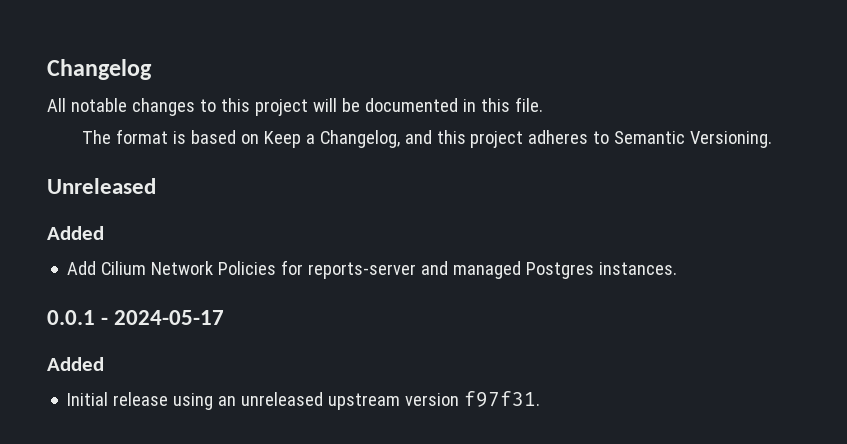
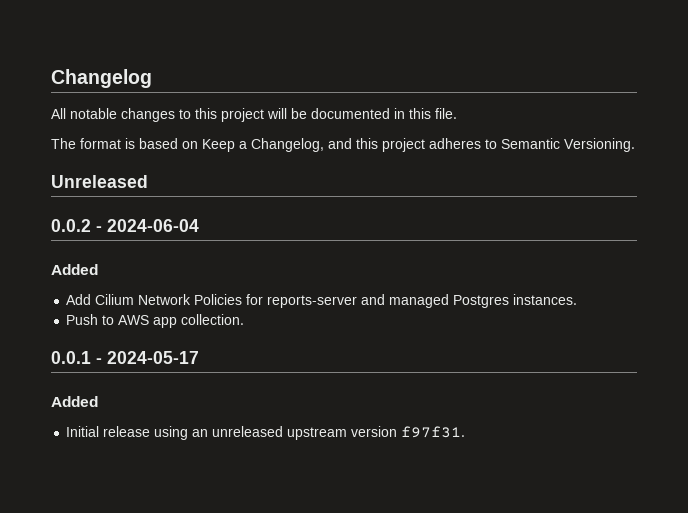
+ 0.0.2 - 2024-06-04
+ Push to AWS app collection.

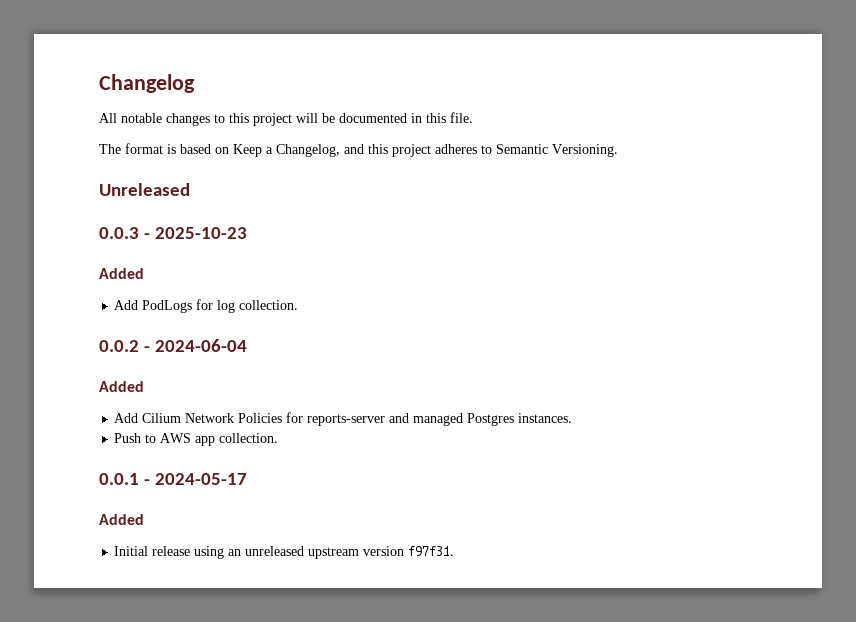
+ 0.0.3 - 2025-10-23
+ Added
+ Add PodLogs for log collection.

